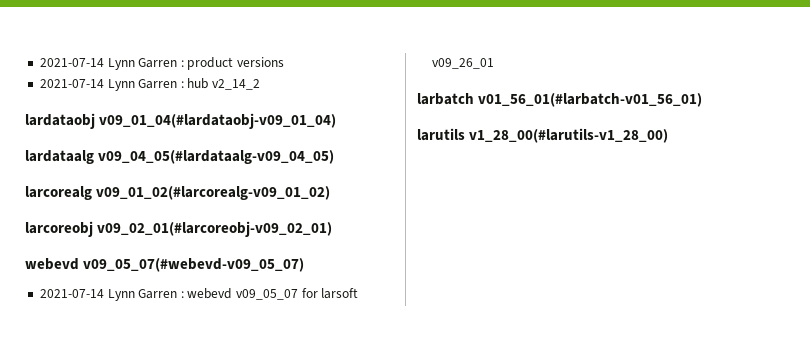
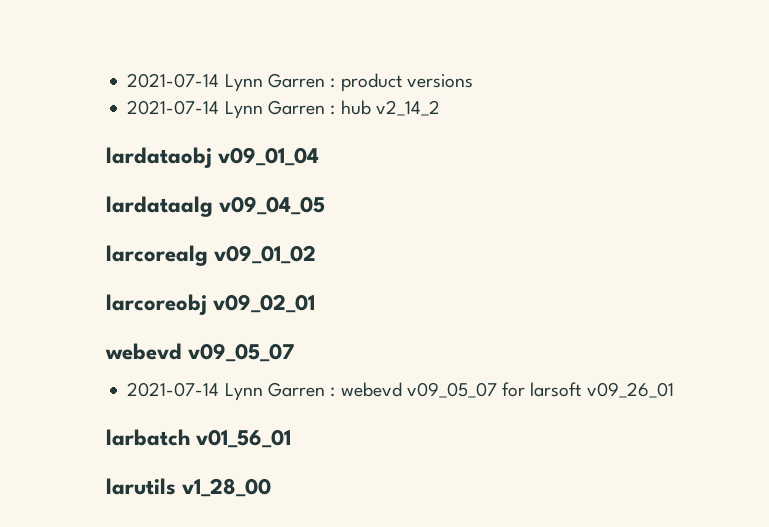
- lardataobj v09_01_04(#lardataobj-v09_01_04)
+ lardataobj v09_01_04
- lardataalg v09_04_05(#lardataalg-v09_04_05)
+ lardataalg v09_04_05
- larcorealg v09_01_02(#larcorealg-v09_01_02)
+ larcorealg v09_01_02
- larcoreobj v09_02_01(#larcoreobj-v09_02_01)
- webevd v09_05_07(#webevd-v09_05_07)
+ larcoreobj v09_02_01
+ webevd v09_05_07
- larbatch v01_56_01(#larbatch-v01_56_01)
+ larbatch v01_56_01
- larutils v1_28_00(#larutils-v1_28_00)
+ larutils v1_28_00

